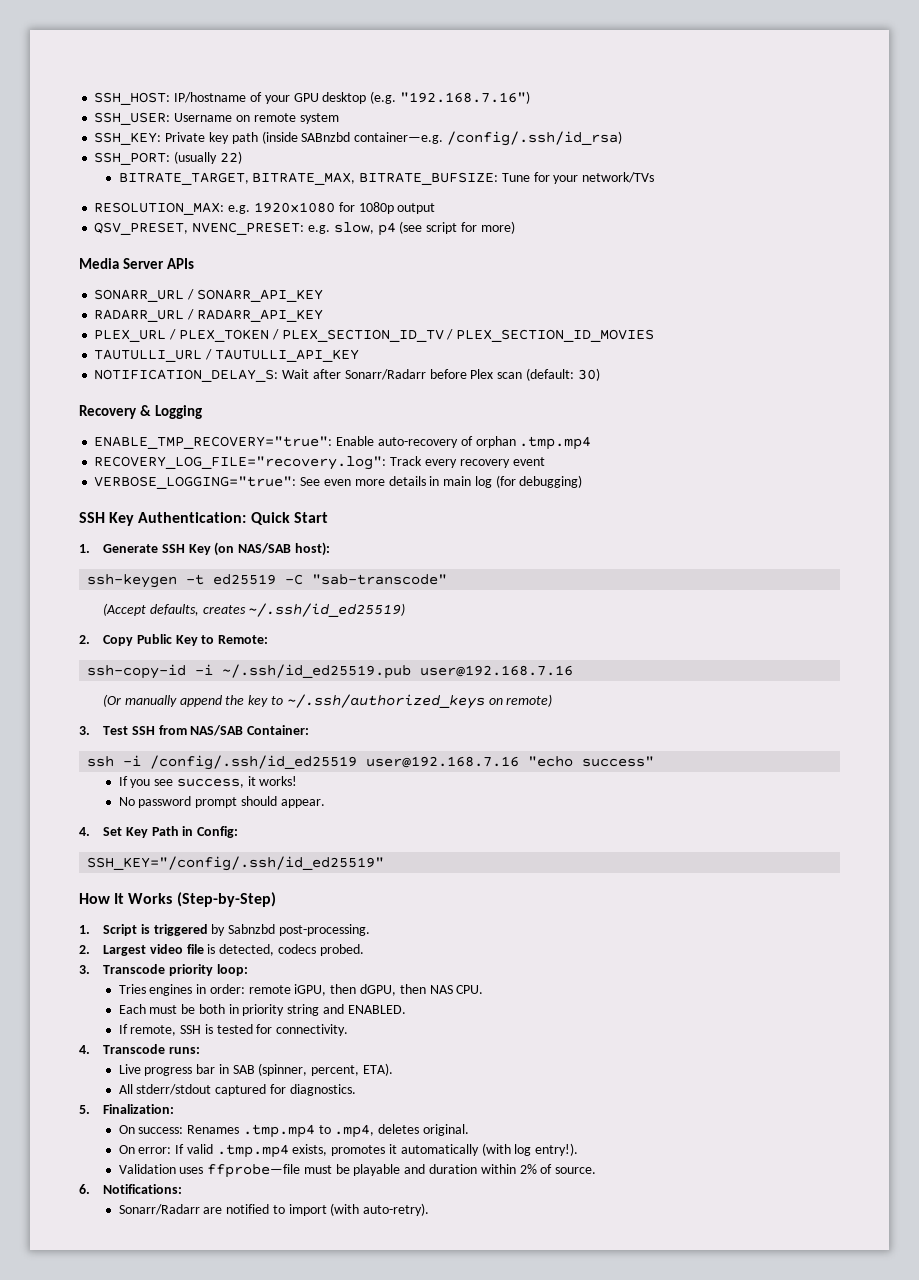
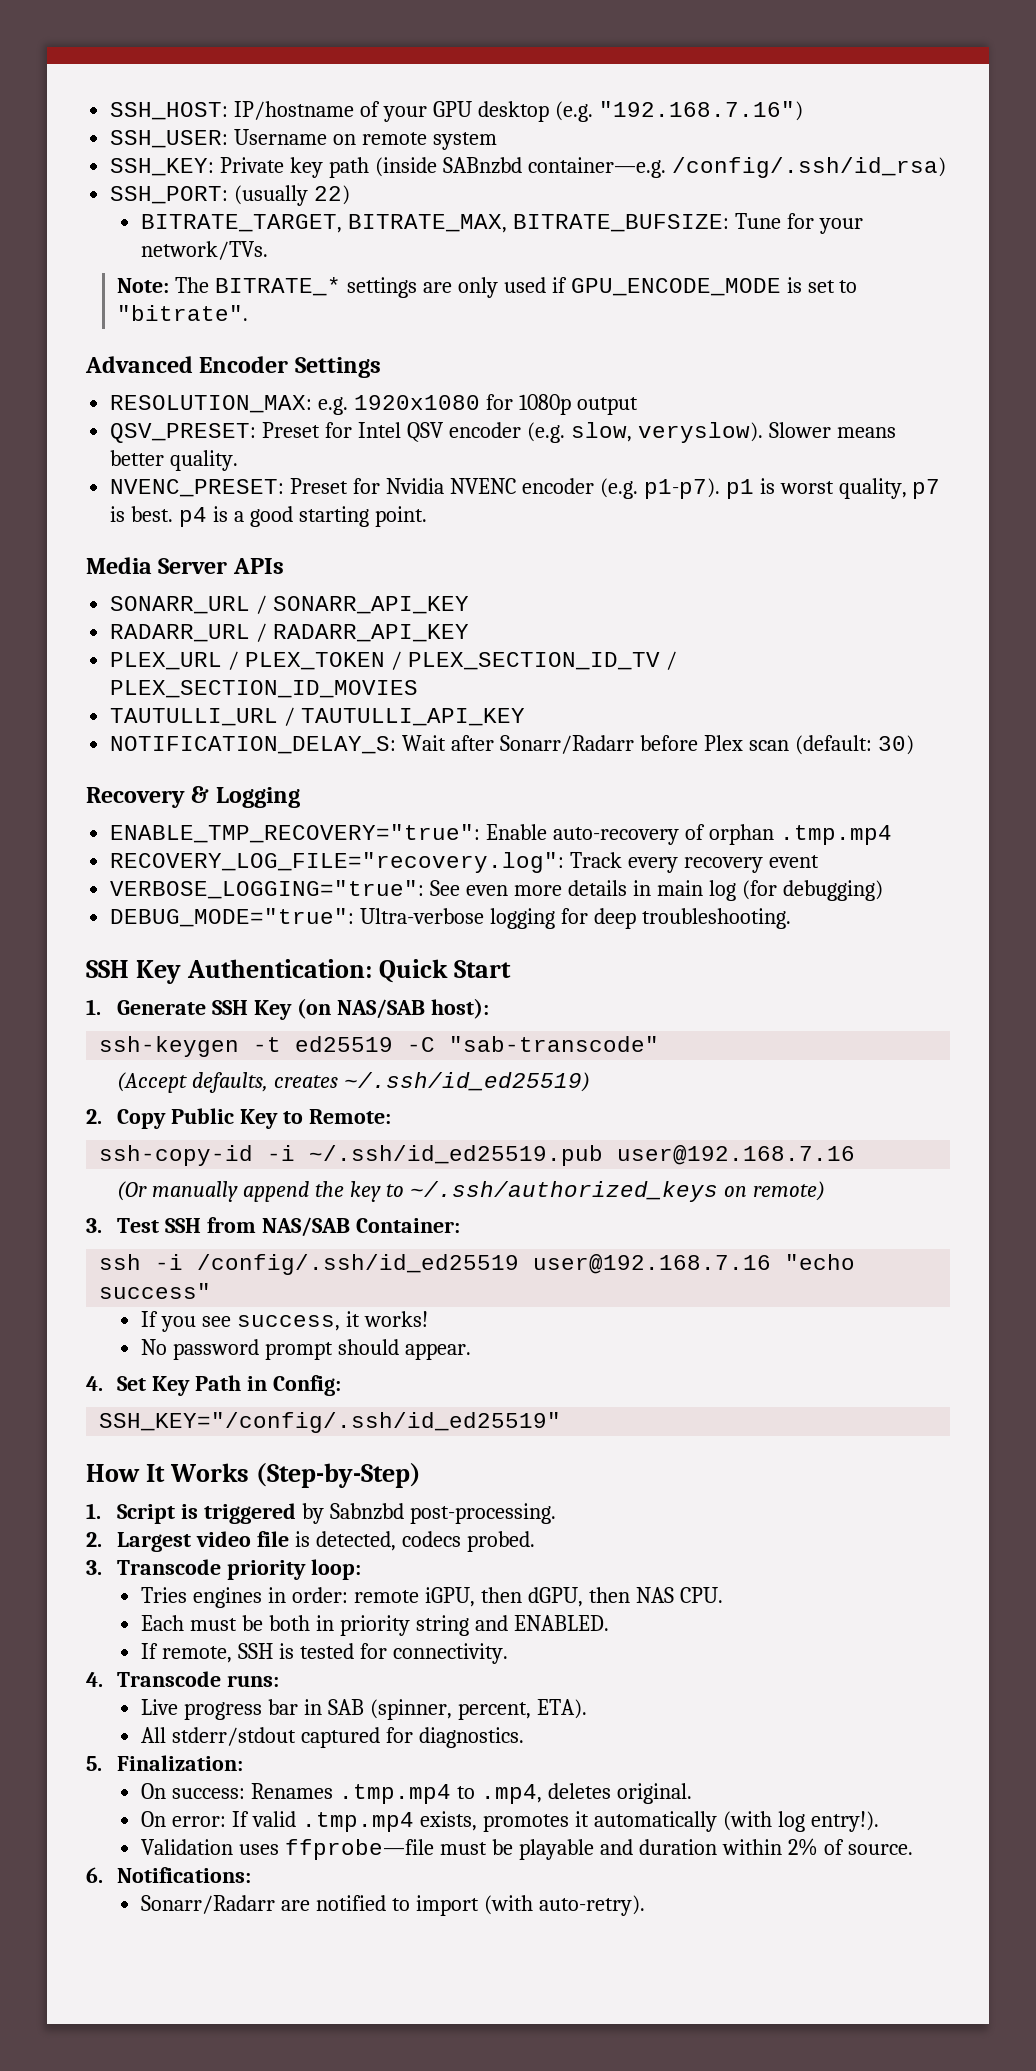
- BITRATE_TARGET, BITRATE_MAX, BITRATE_BUFSIZE: Tune for your network/TVs
+ BITRATE_TARGET, BITRATE_MAX, BITRATE_BUFSIZE: Tune for your network/TVs.
+ Note: The BITRATE_* settings are only used if GPU_ENCODE_MODE is set to "bitrate".
+ Advanced Encoder Settings
- QSV_PRESET, NVENC_PRESET: e.g. slow, p4 (see script for more)
+ QSV_PRESET: Preset for Intel QSV encoder (e.g. slow, veryslow). Slower means better quality.
+ NVENC_PRESET: Preset for Nvidia NVENC encoder (e.g. p1-p7). p1 is worst quality, p7 is best. p4 is a good starting point.
+ DEBUG_MODE="true": Ultra-verbose logging for deep troubleshooting.

